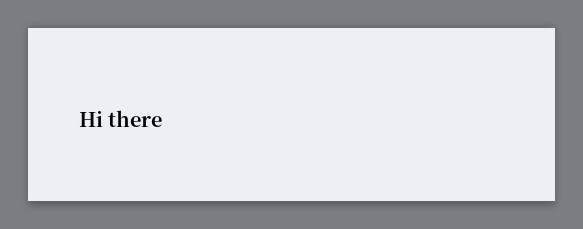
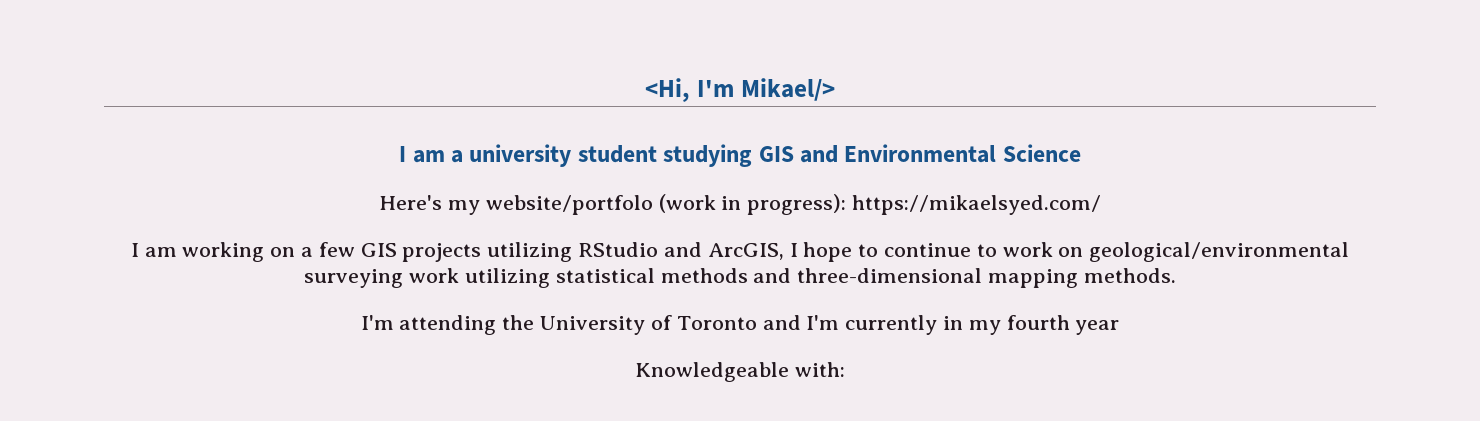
- Hi there
+ <Hi, I'm Mikael/>
+ I am a university student studying GIS and Environmental Science
+ Here's my website/portfolo (work in progress): https://mikaelsyed.com/
+ I am working on a few GIS projects utilizing RStudio and ArcGIS, I hope to continue to work on geological/environmental surveying work utilizing statistical methods and three-dimensional mapping methods.
+ I'm attending the University of Toronto and I'm currently in my fourth year
+ Knowledgeable with:

